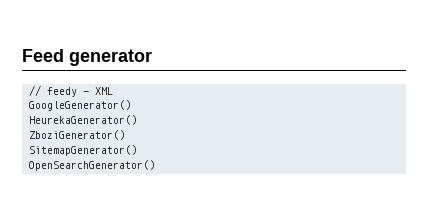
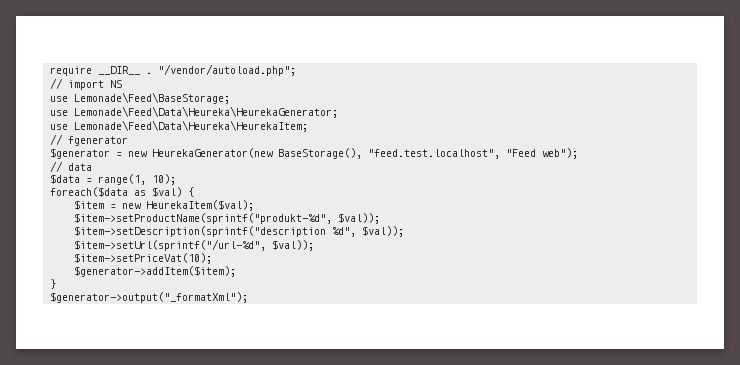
- Feed generator
- // feedy - XML
- GoogleGenerator()
- HeurekaGenerator()
- ZboziGenerator()
- SitemapGenerator()
- OpenSearchGenerator()
+ require __DIR__ . "/vendor/autoload.php";
+ // import NS
+ use Lemonade\Feed\BaseStorage;
+ use Lemonade\Feed\Data\Heureka\HeurekaGenerator;
+ use Lemonade\Feed\Data\Heureka\HeurekaItem;
+ // fgenerator
+ $generator = new HeurekaGenerator(new BaseStorage(), "feed.test.localhost", "Feed web");
+ // data
+ $data = range(1, 10);
+ foreach($data as $val) {
+ $item = new HeurekaItem($val);
+ $item->setProductName(sprintf("produkt-%d", $val));
+ $item->setDescription(sprintf("description %d", $val));
+ $item->setUrl(sprintf("/url-%d", $val));
+ $item->setPriceVat(10);
+ $generator->addItem($item);
+ }
+ $generator->output("_formatXml");

